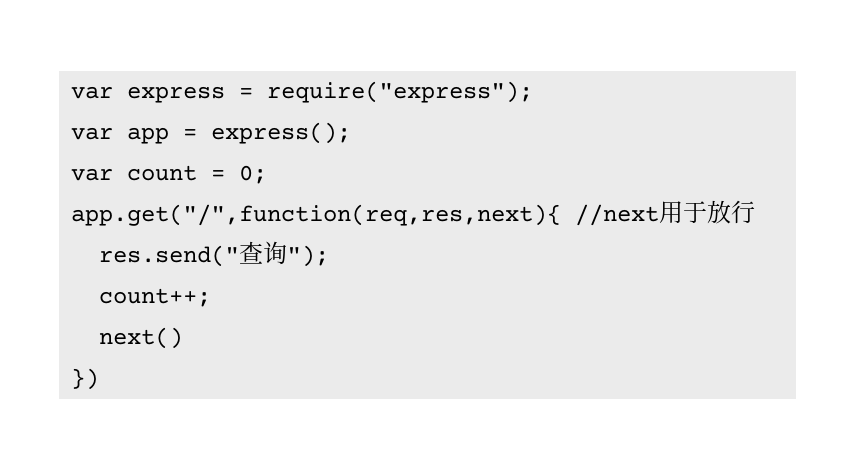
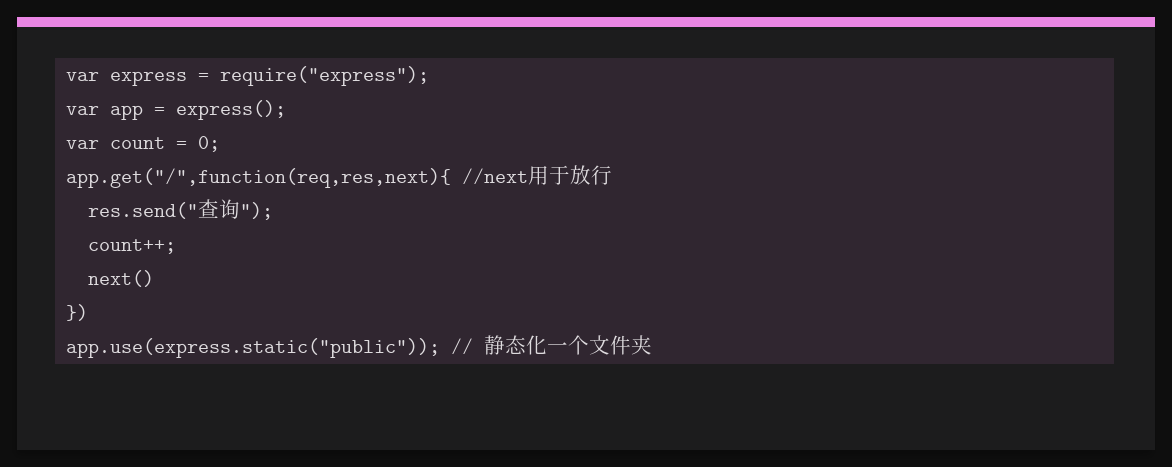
+ app.use(express.static("public")); // 静态化一个文件夹

